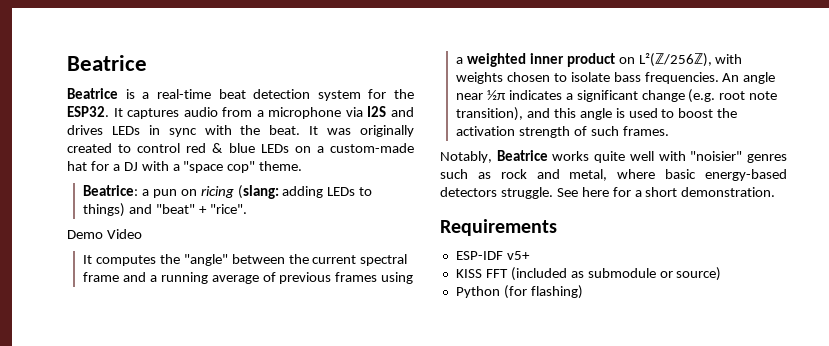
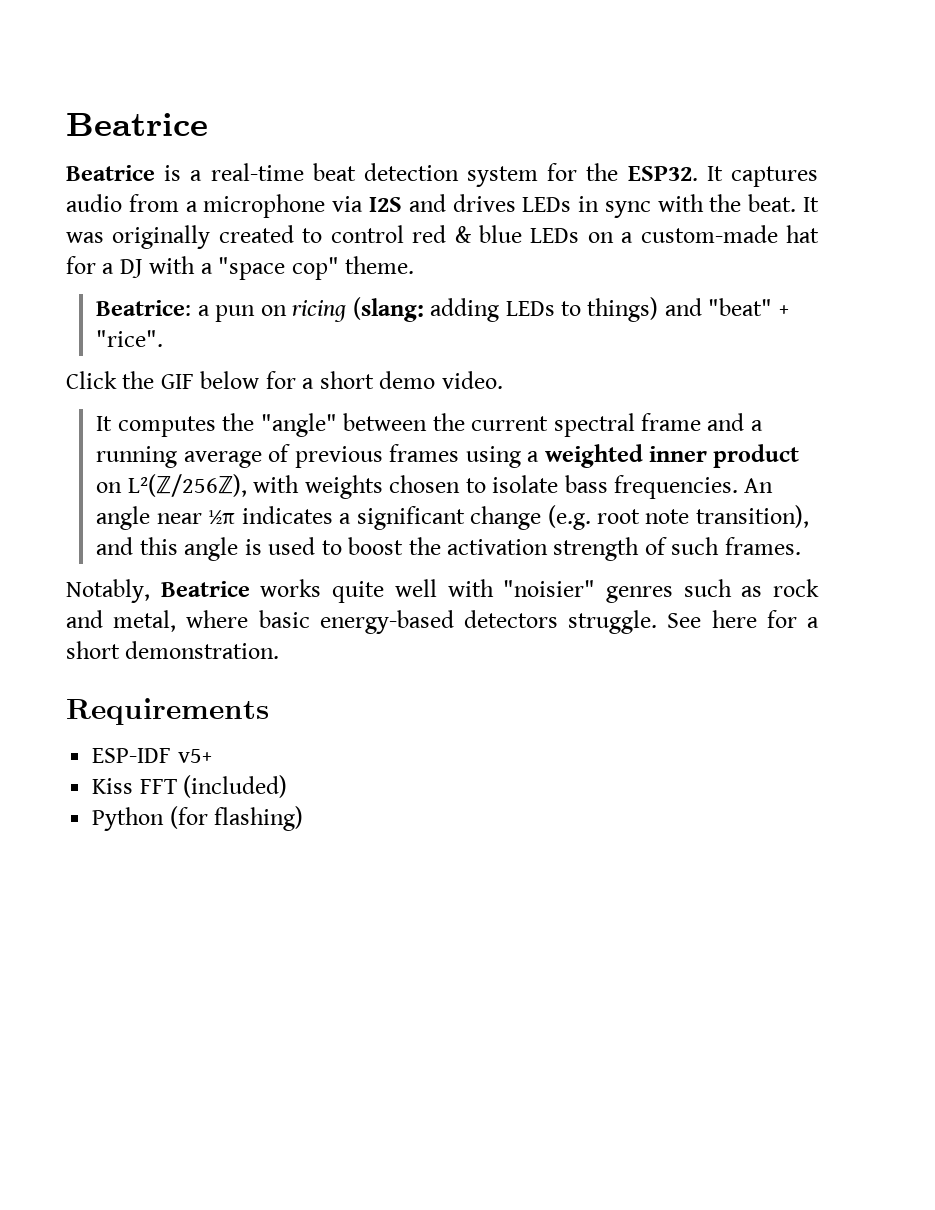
- Demo Video
+ Click the GIF below for a short demo video.
- KISS FFT (included as submodule or source)
+ Kiss FFT (included)

